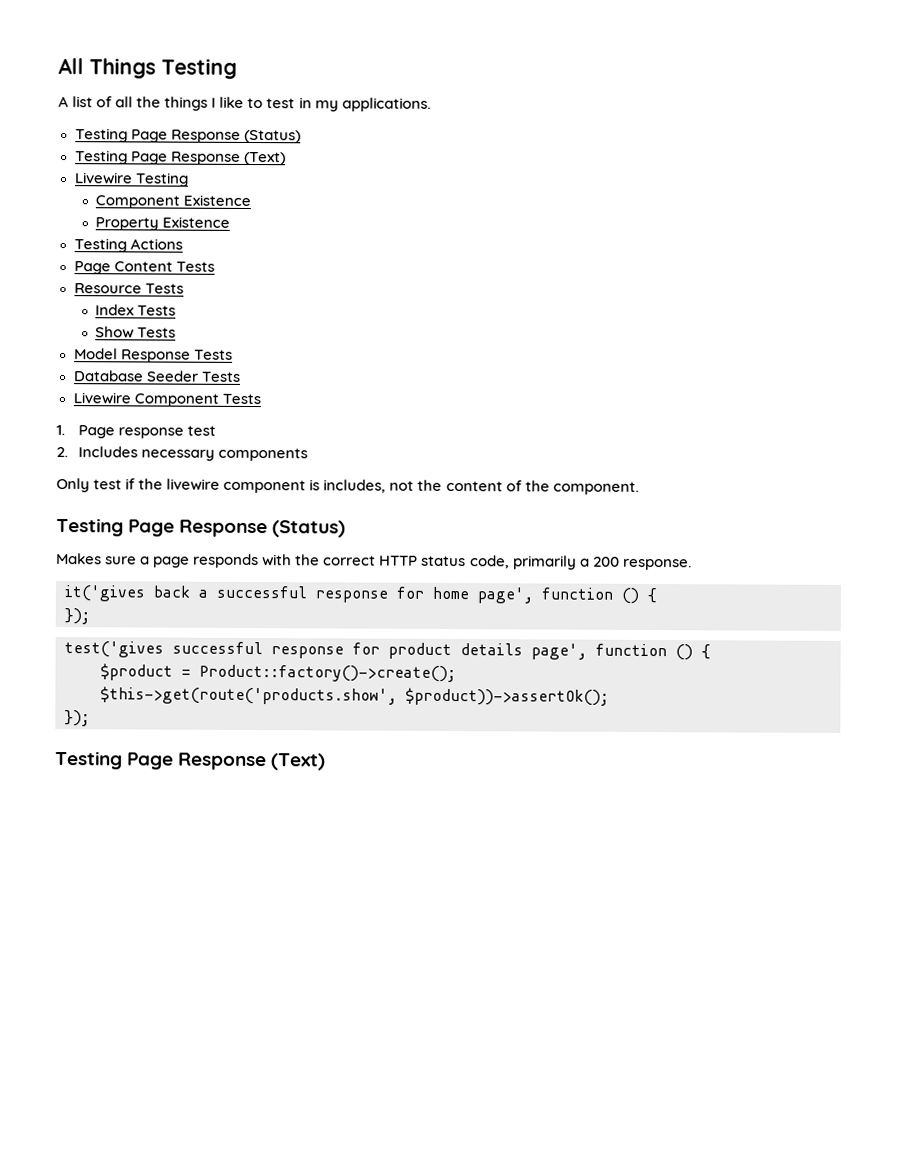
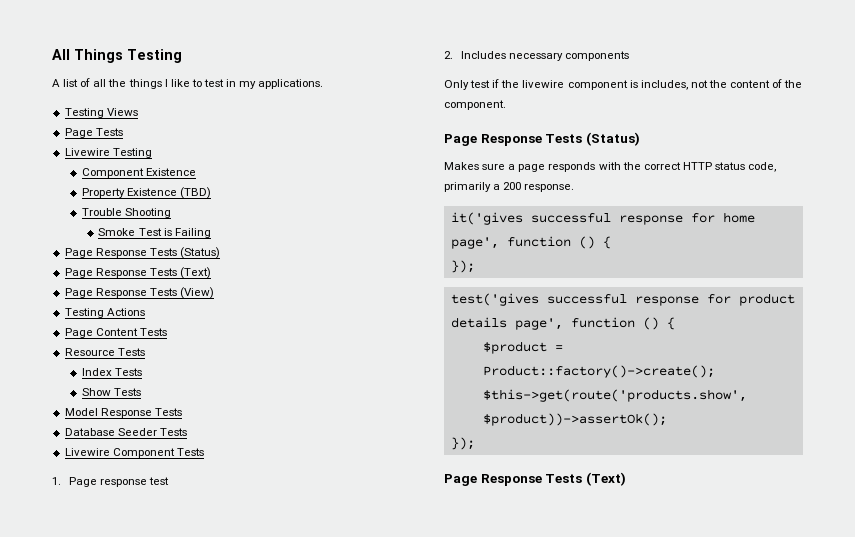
  A list of all the things I like to test in my applications.
- Testing Page Response (Status)
- Testing Page Response (Text)
+ Testing Views
+ Page Tests
- Property Existence
+ Property Existence (TBD)
+ Trouble Shooting
+ Smoke Test is Failing
+ Page Response Tests (Status)
+ Page Response Tests (Text)
+ Page Response Tests (View)
  Only test if the livewire component is includes, not the content of the component.
- Testing Page Response (Status)
+ Page Response Tests (Status)
- it('gives back a successful response for home page', function () {
+ it('gives successful response for home page', function () {
  $this->get(route('products.show', $product))->assertOk();
  });
- Testing Page Response (Text)
+ Page Response Tests (Text)

